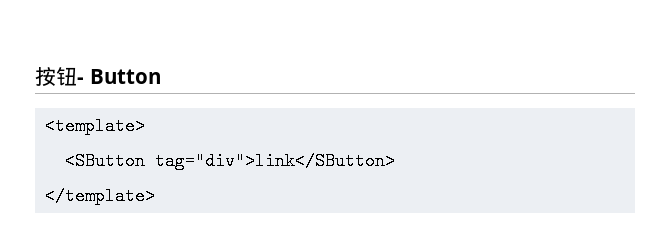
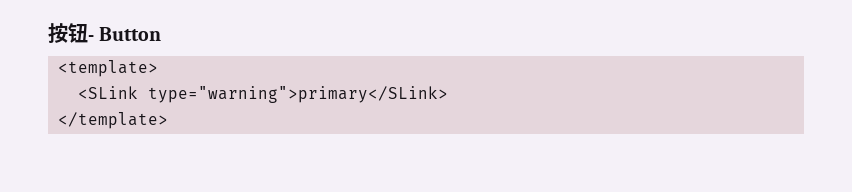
- <SButton tag="div">link</SButton>
+ <SLink type="warning">primary</SLink>

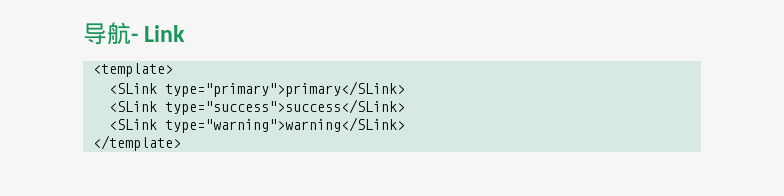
- 按钮- Button
+ 导航- Link
- <SLink type="warning">primary</SLink>
+ <SLink type="primary">primary</SLink>
+ <SLink type="success">success</SLink>
+ <SLink type="warning">warning</SLink>

